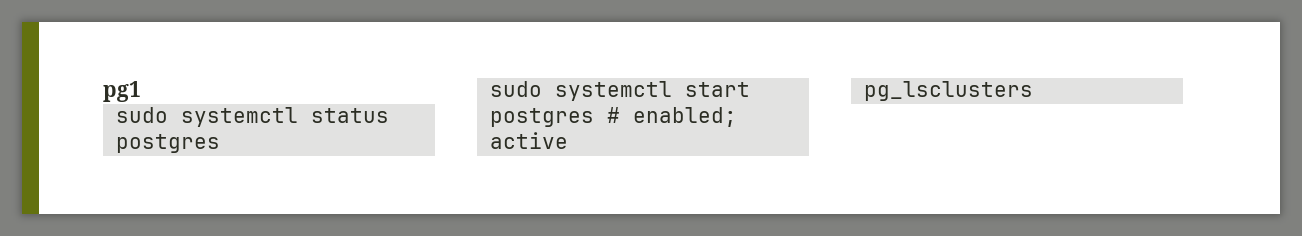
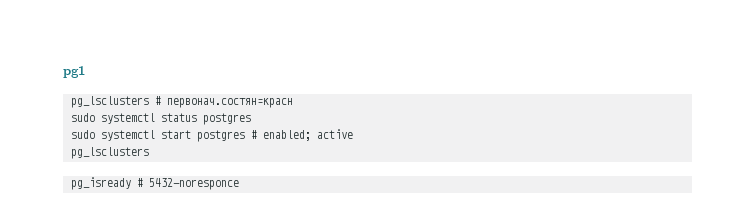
+ pg_lsclusters # первонач.состян=красн
+ pg_isready # 5432-noresponce

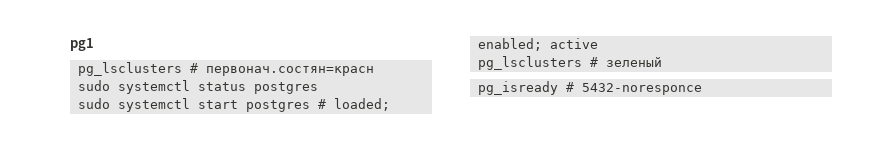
- sudo systemctl start postgres # enabled; active
- pg_lsclusters
+ sudo systemctl start postgres # loaded; enabled; active
+ pg_lsclusters # зеленый

